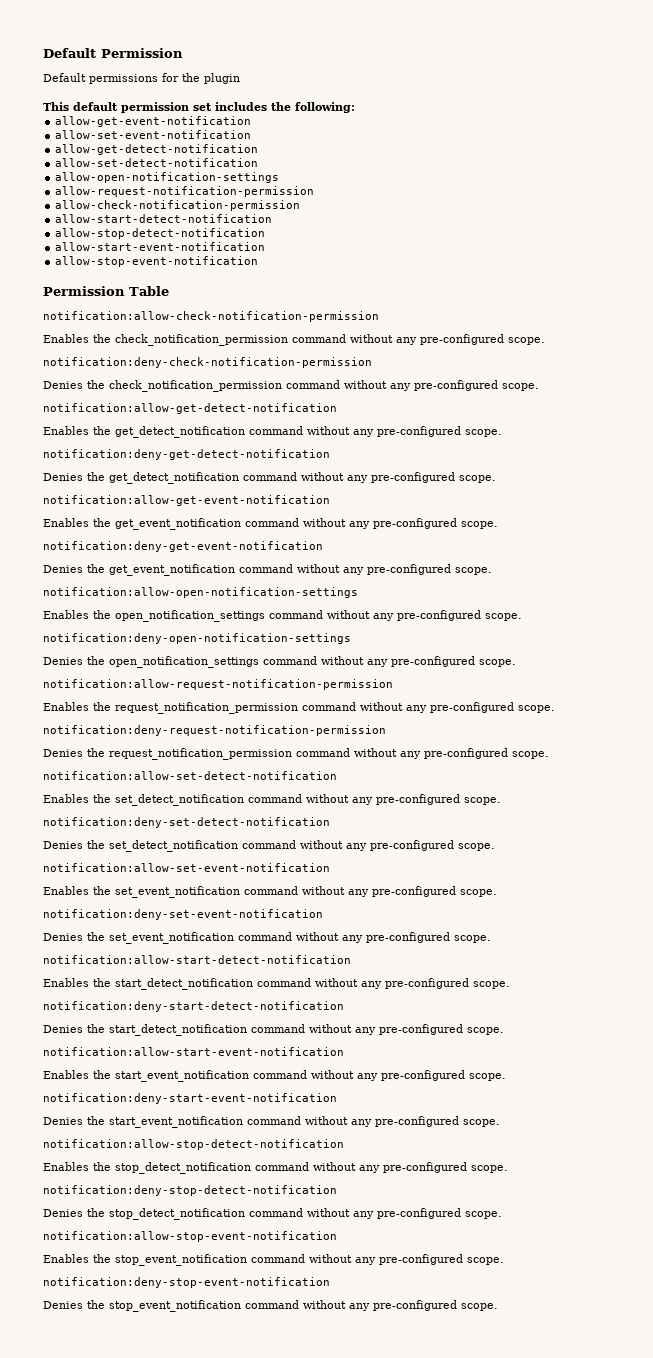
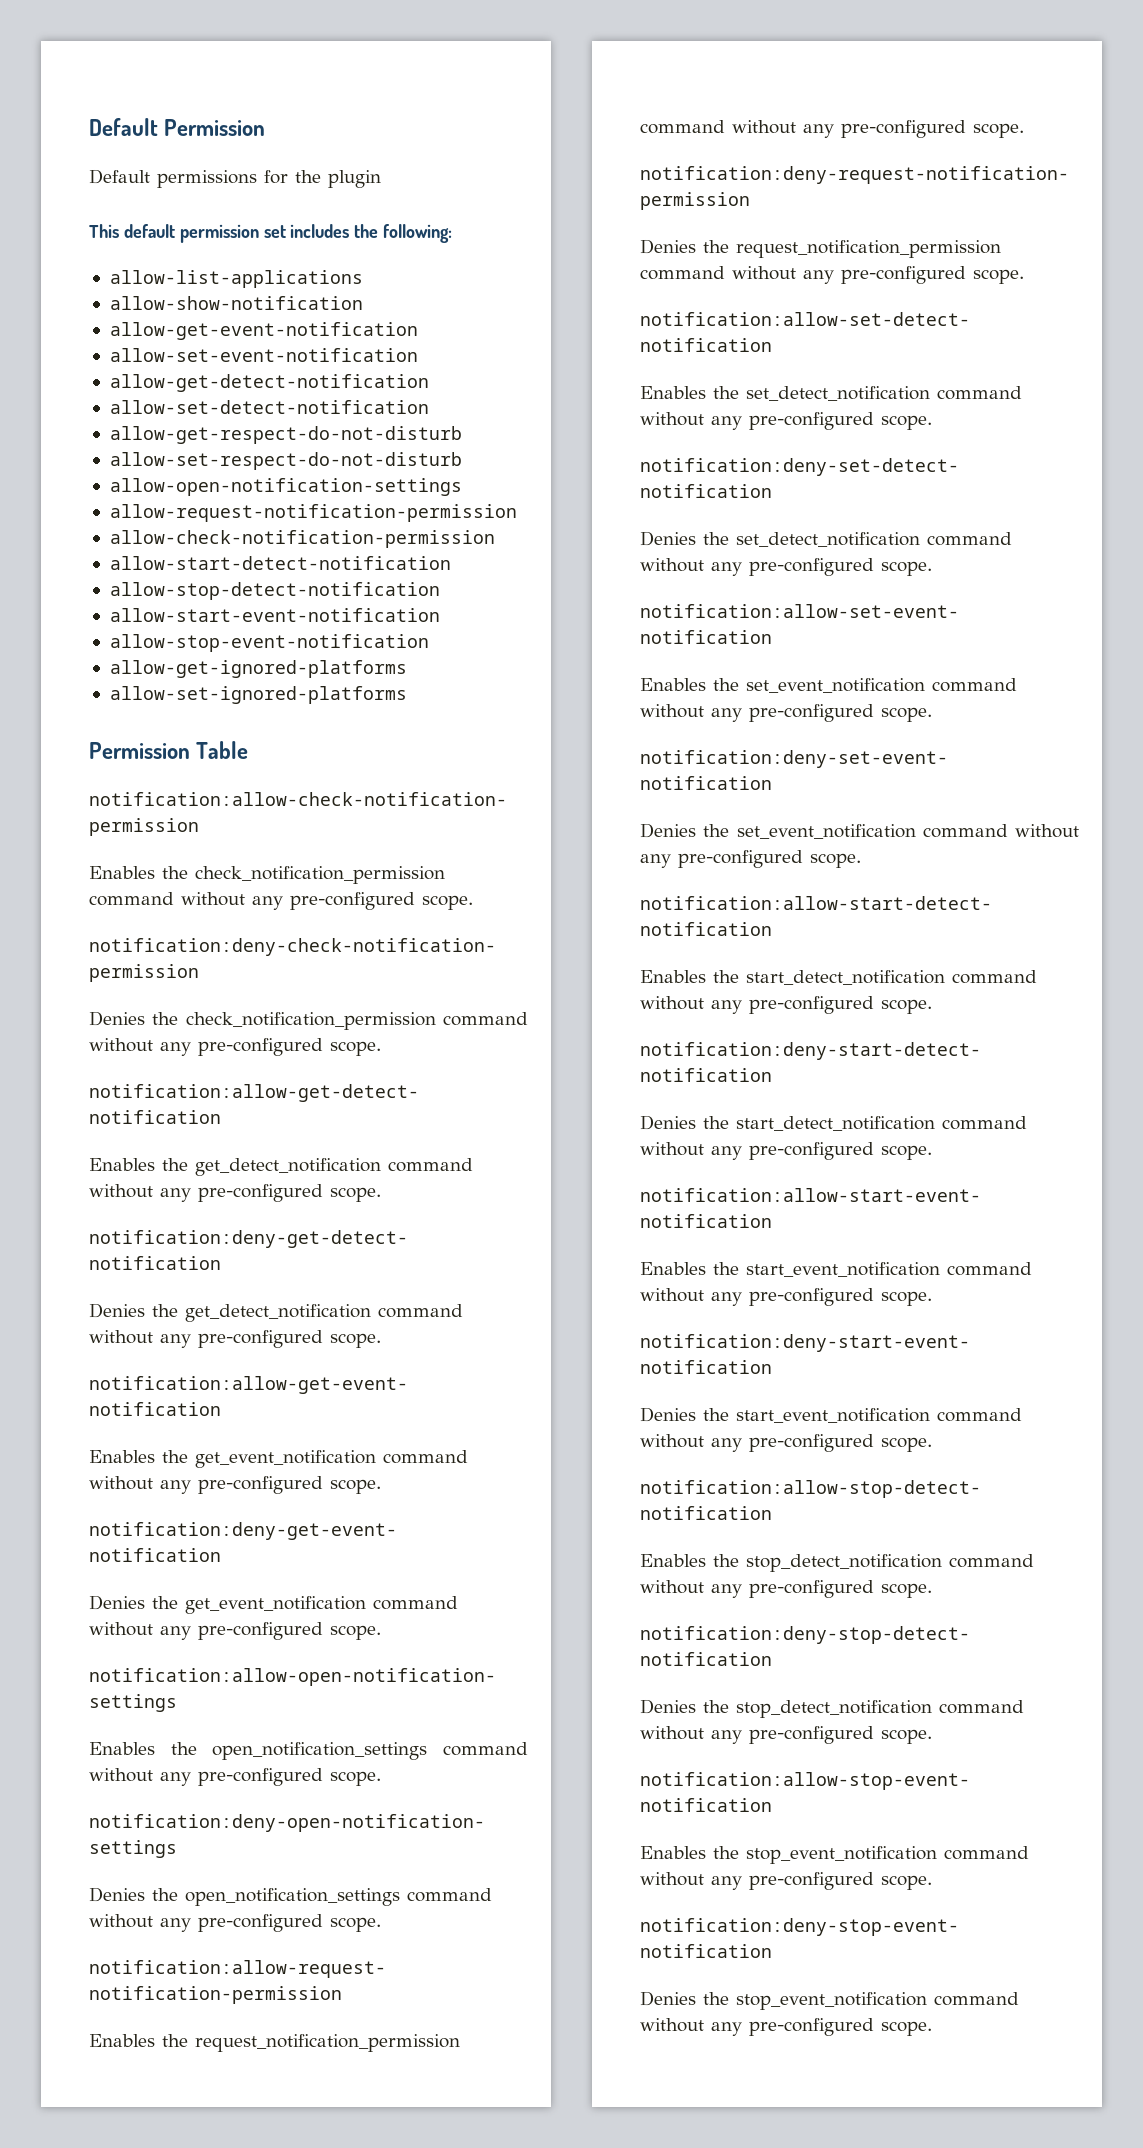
+ allow-list-applications
+ allow-show-notification
+ allow-get-respect-do-not-disturb
+ allow-set-respect-do-not-disturb
+ allow-get-ignored-platforms
+ allow-set-ignored-platforms

